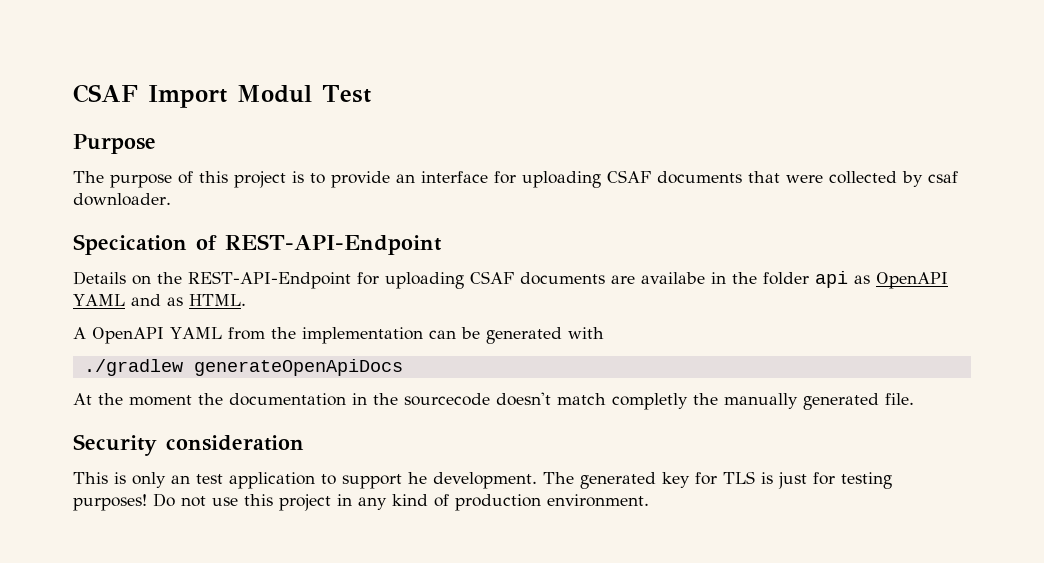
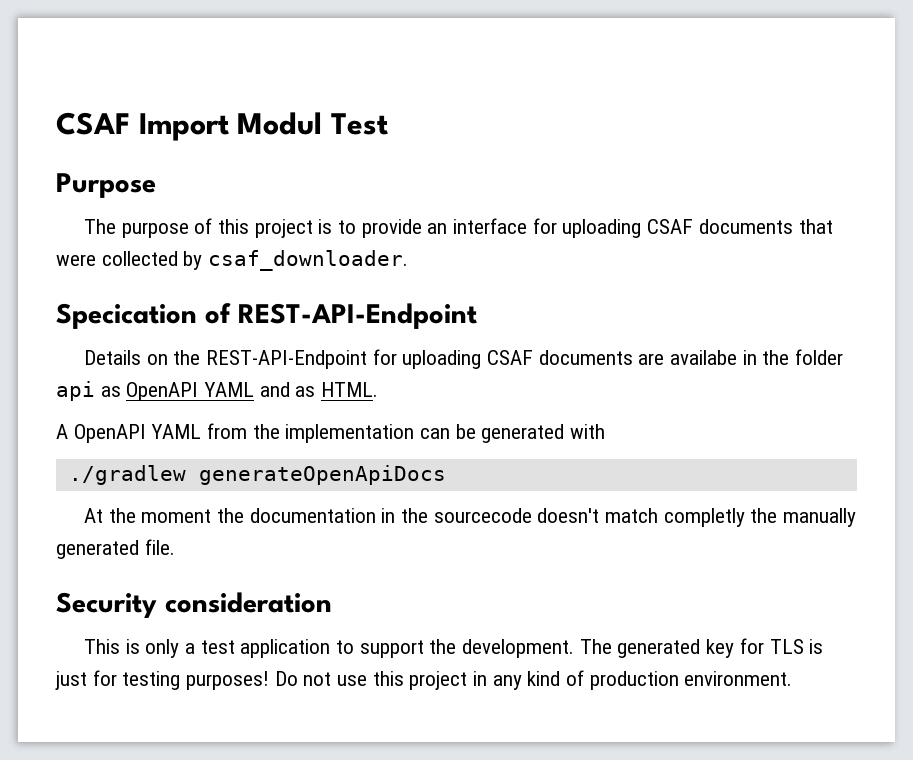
- The purpose of this project is to provide an interface for uploading CSAF documents that were collected by csaf downloader.
+ The purpose of this project is to provide an interface for uploading CSAF documents that were collected by csaf_downloader.
- This is only an test application to support he development.
+ This is only a test application to support the development.

